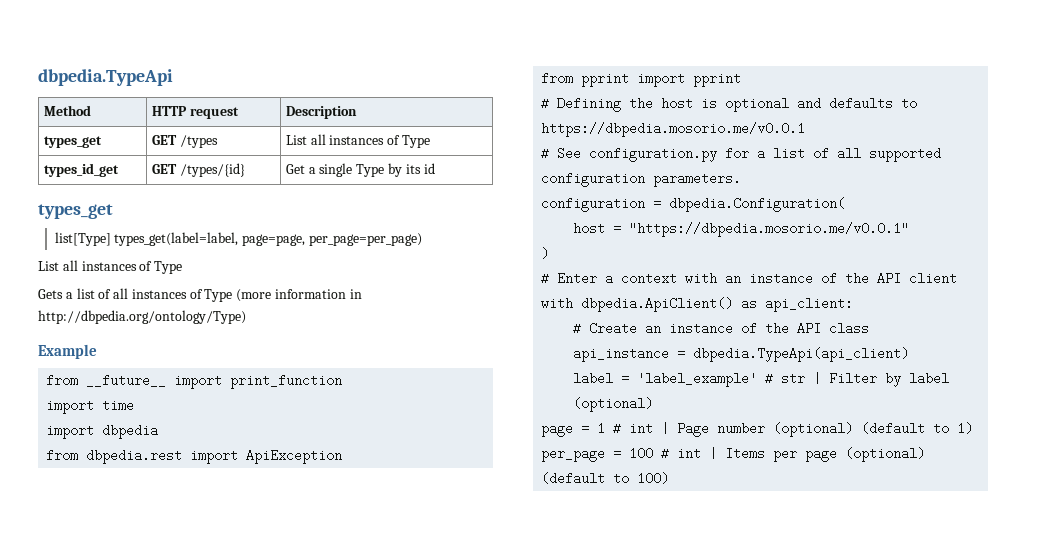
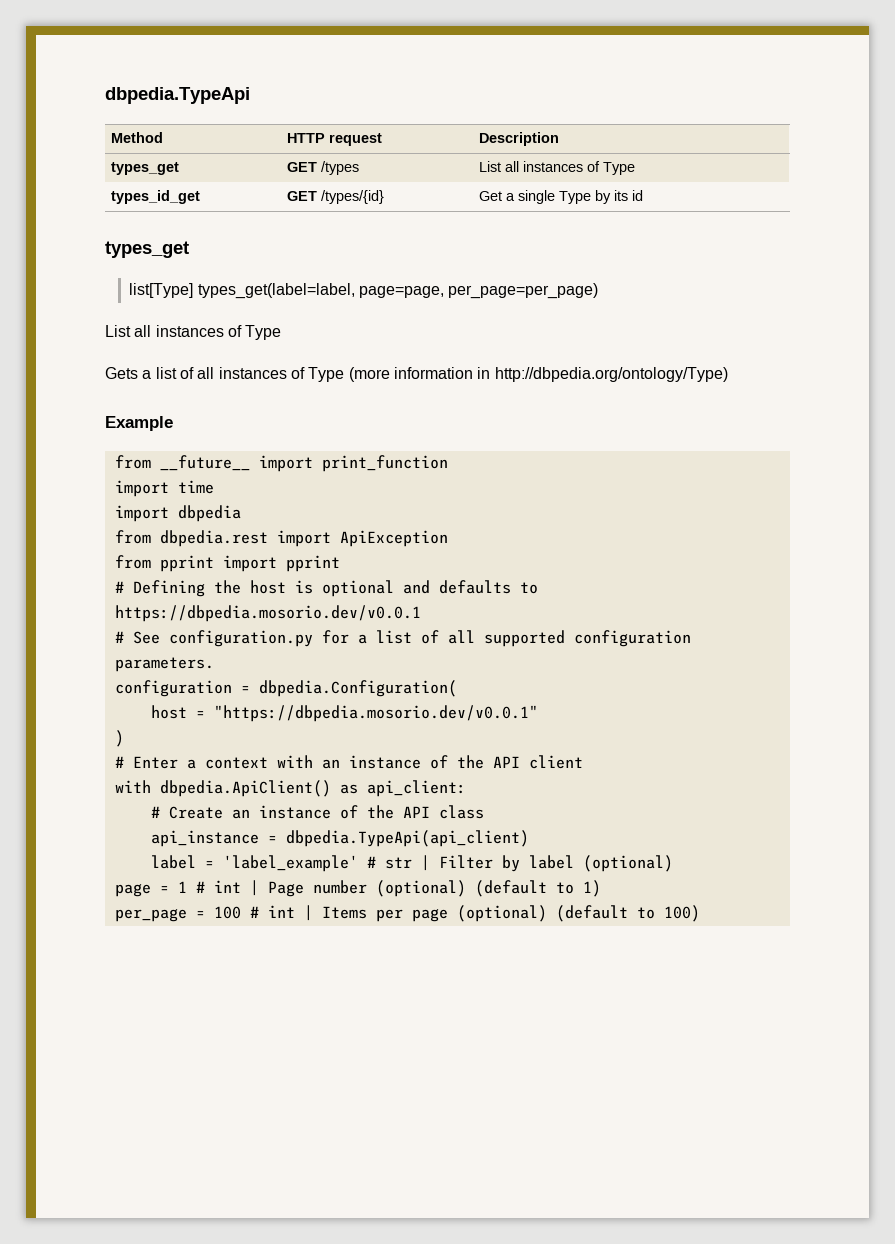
- # Defining the host is optional and defaults to https://dbpedia.mosorio.me/v0.0.1
+ # Defining the host is optional and defaults to https://dbpedia.mosorio.dev/v0.0.1
- host = "https://dbpedia.mosorio.me/v0.0.1"
+ host = "https://dbpedia.mosorio.dev/v0.0.1"

